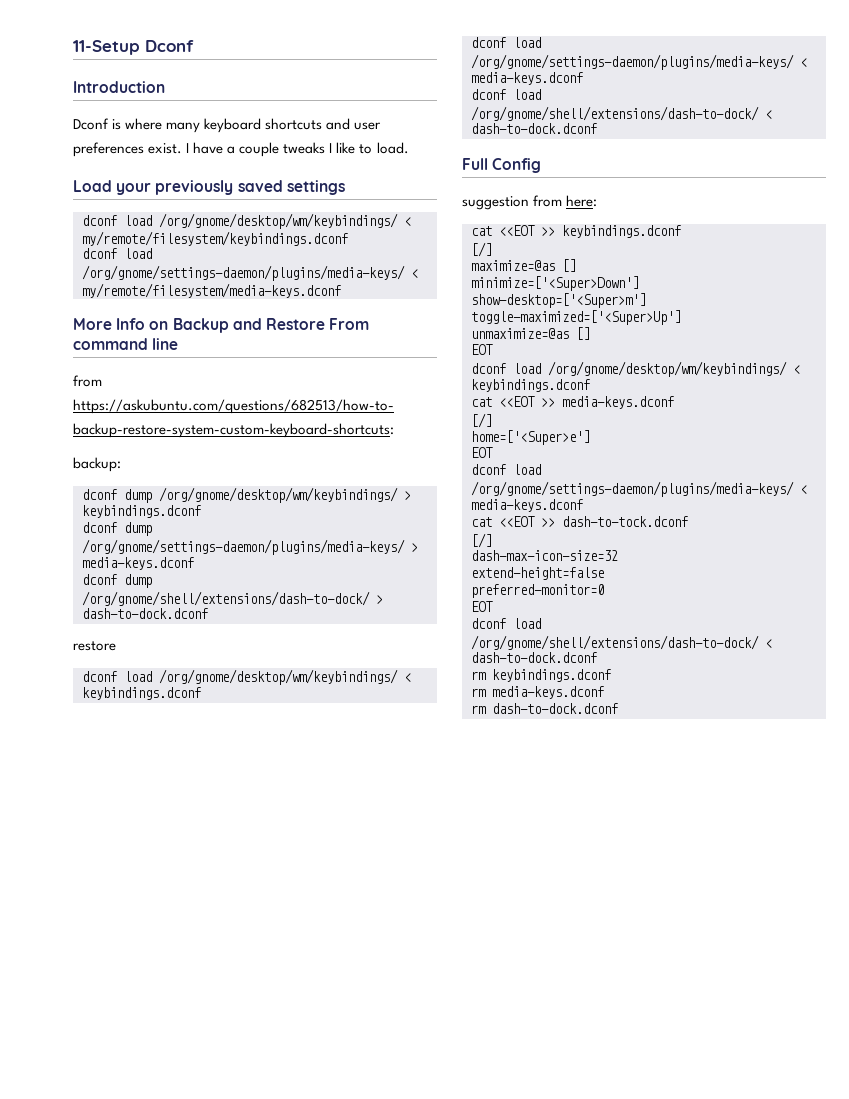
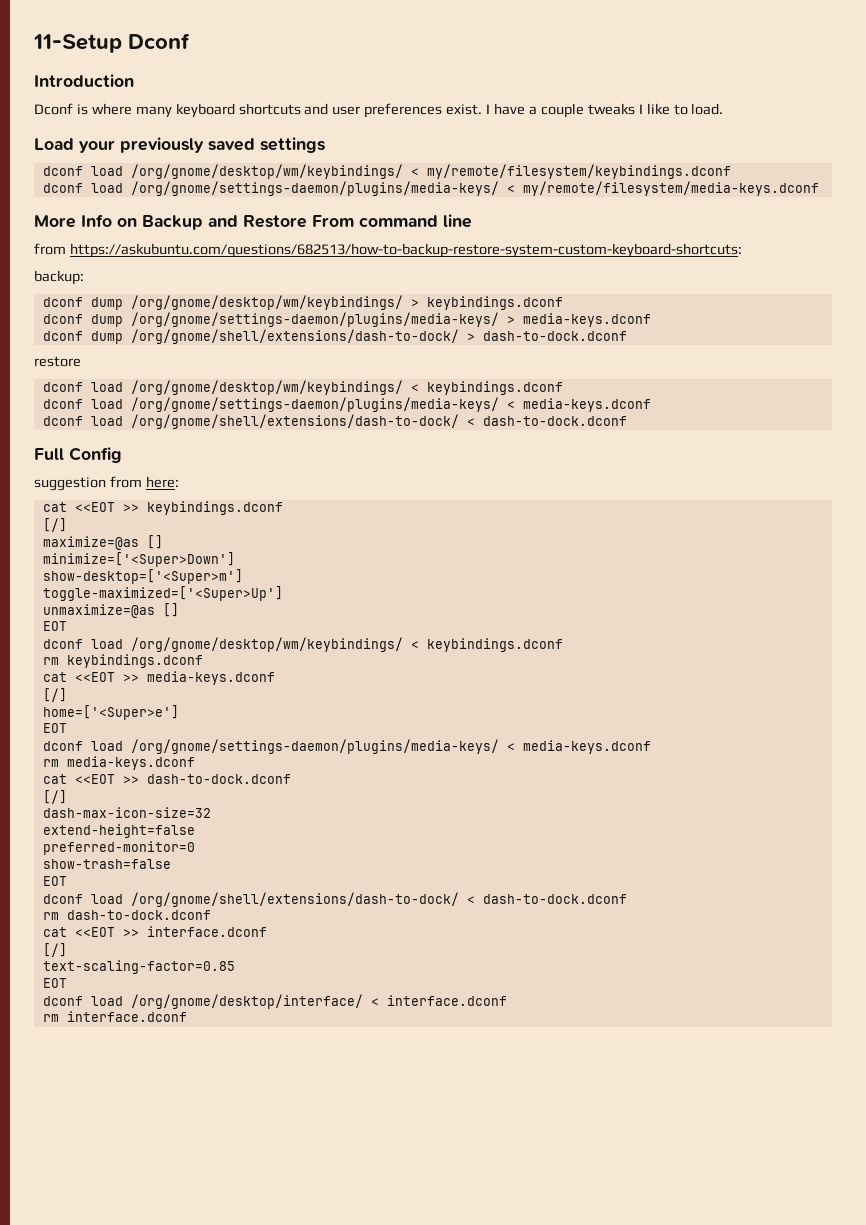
+ rm keybindings.dconf
- cat <<EOT >> dash-to-tock.dconf
+ rm media-keys.dconf
+ cat <<EOT >> dash-to-dock.dconf
+ show-trash=false
- rm keybindings.dconf
- rm media-keys.dconf
  rm dash-to-dock.dconf
+ cat <<EOT >> interface.dconf
+ [/]
+ text-scaling-factor=0.85
+ EOT
+ dconf load /org/gnome/desktop/interface/ < interface.dconf
+ rm interface.dconf

